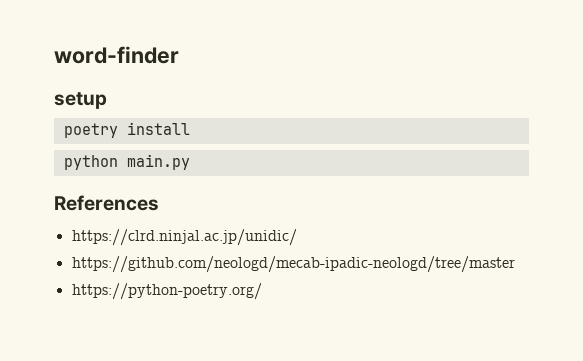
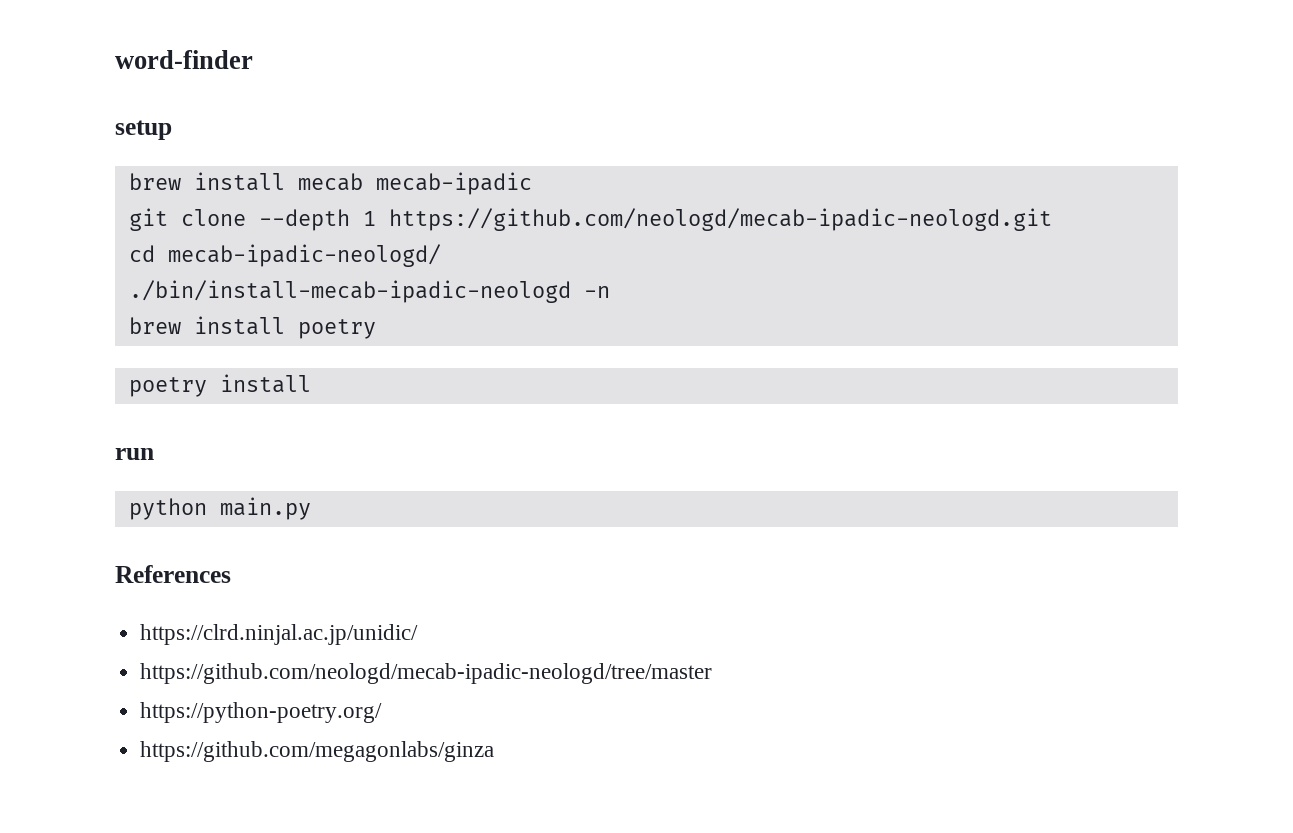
+ brew install mecab mecab-ipadic
+ git clone --depth 1 https://github.com/neologd/mecab-ipadic-neologd.git
+ cd mecab-ipadic-neologd/
+ ./bin/install-mecab-ipadic-neologd -n
+ brew install poetry
+ run
+ https://github.com/megagonlabs/ginza

